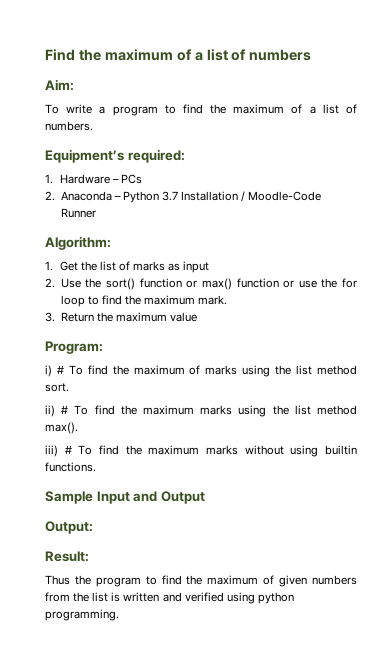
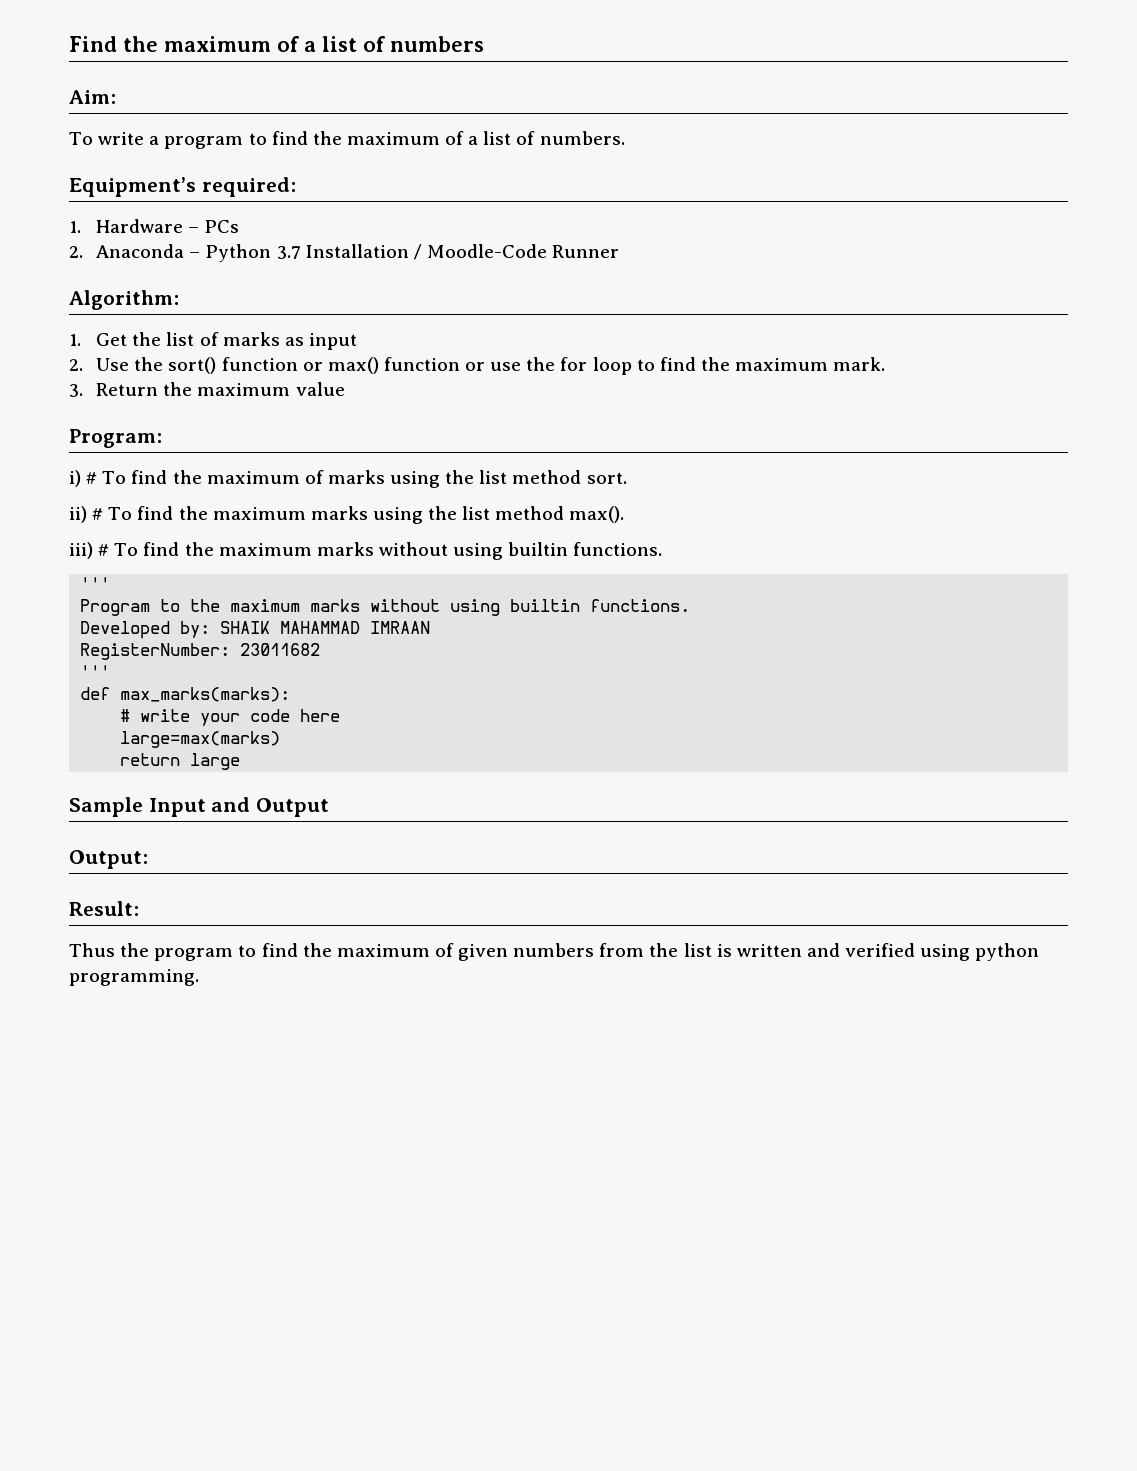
  iii) # To find the maximum marks without using builtin functions.
+ '''
+ Program to the maximum marks without using builtin functions.
+ Developed by: SHAIK MAHAMMAD IMRAAN
+ RegisterNumber: 23011682
+ '''
+ def max_marks(marks):
+ # write your code here
+ large=max(marks)
+ return large

